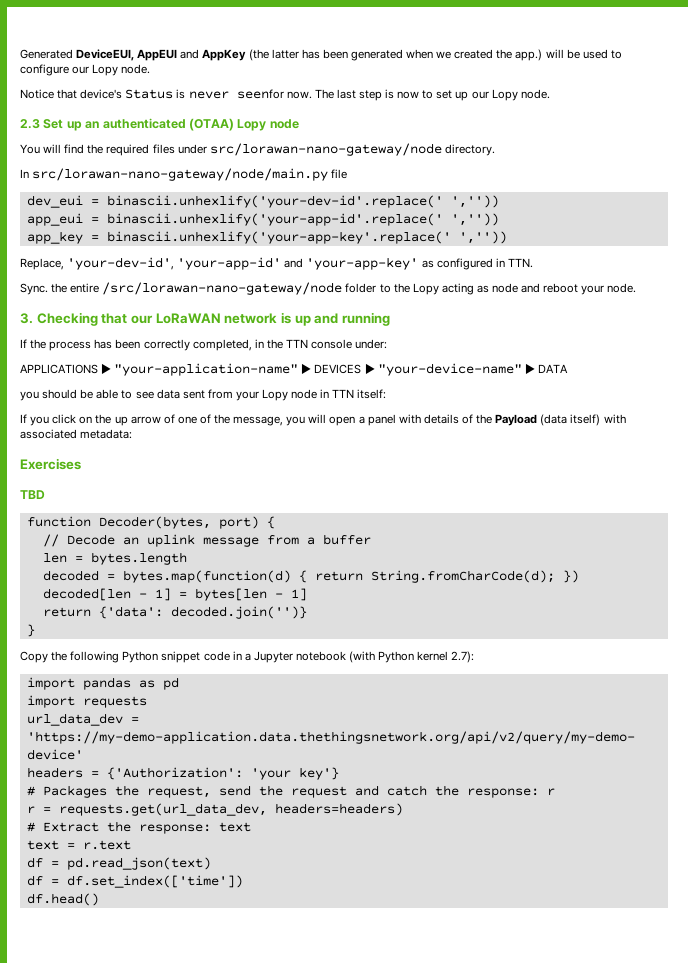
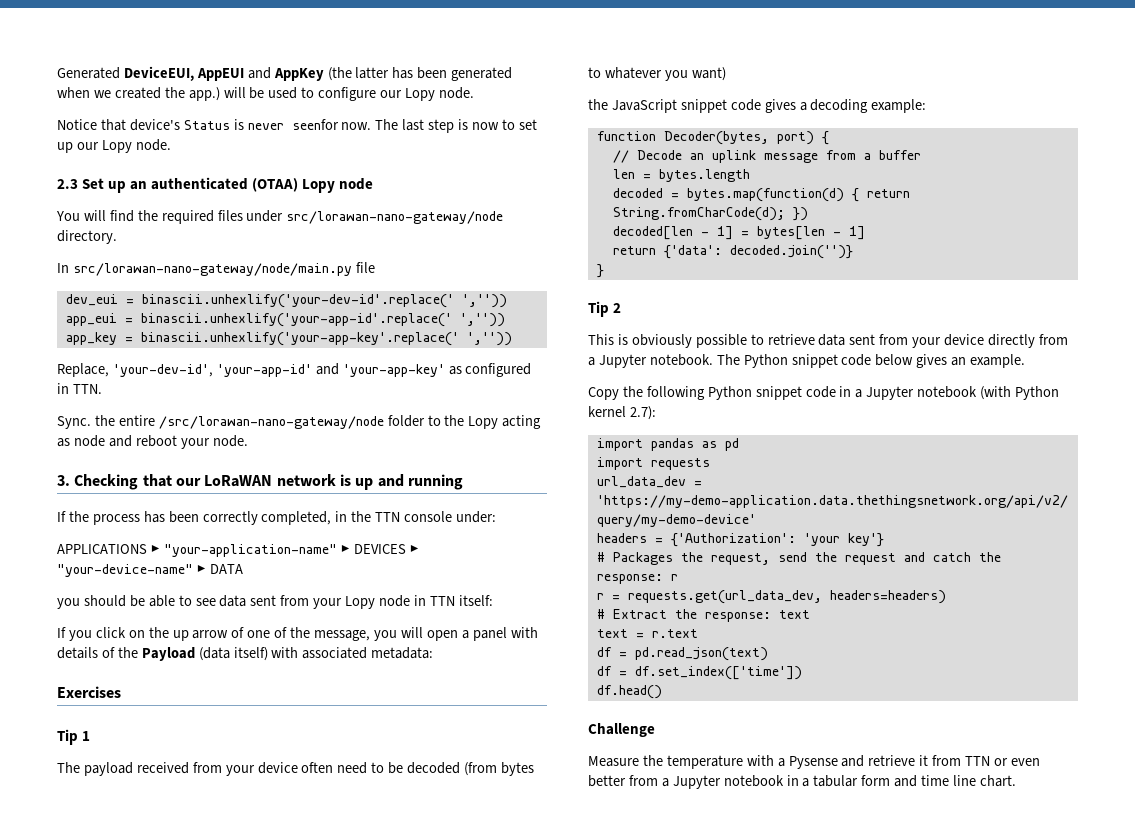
- TBD
+ Tip 1
+ The payload received from your device often need to be decoded (from bytes to whatever you want)
+ the JavaScript snippet code gives a decoding example:
+ Tip 2
+ This is obviously possible to retrieve data sent from your device directly from a Jupyter notebook. The Python snippet code below gives an example.
+ Challenge
+ Measure the temperature with a Pysense and retrieve it from TTN or even better from a Jupyter notebook in a tabular form and time line chart.

